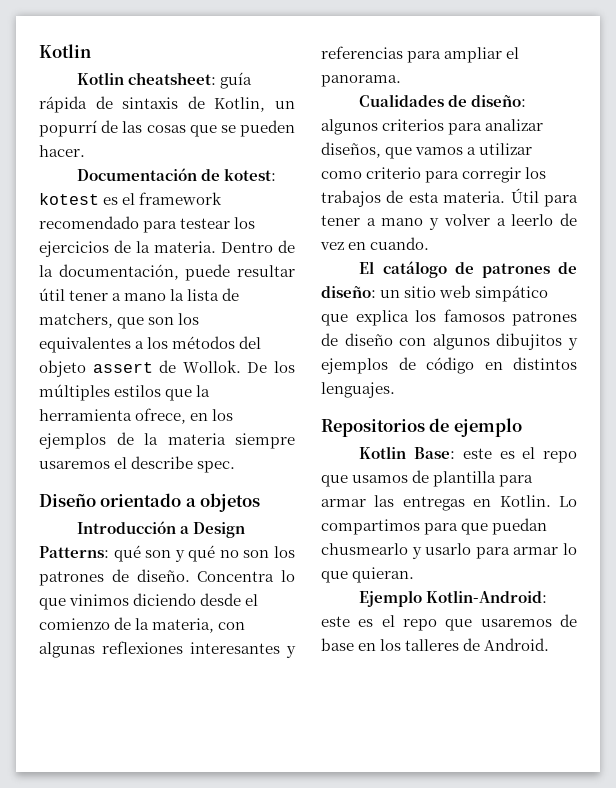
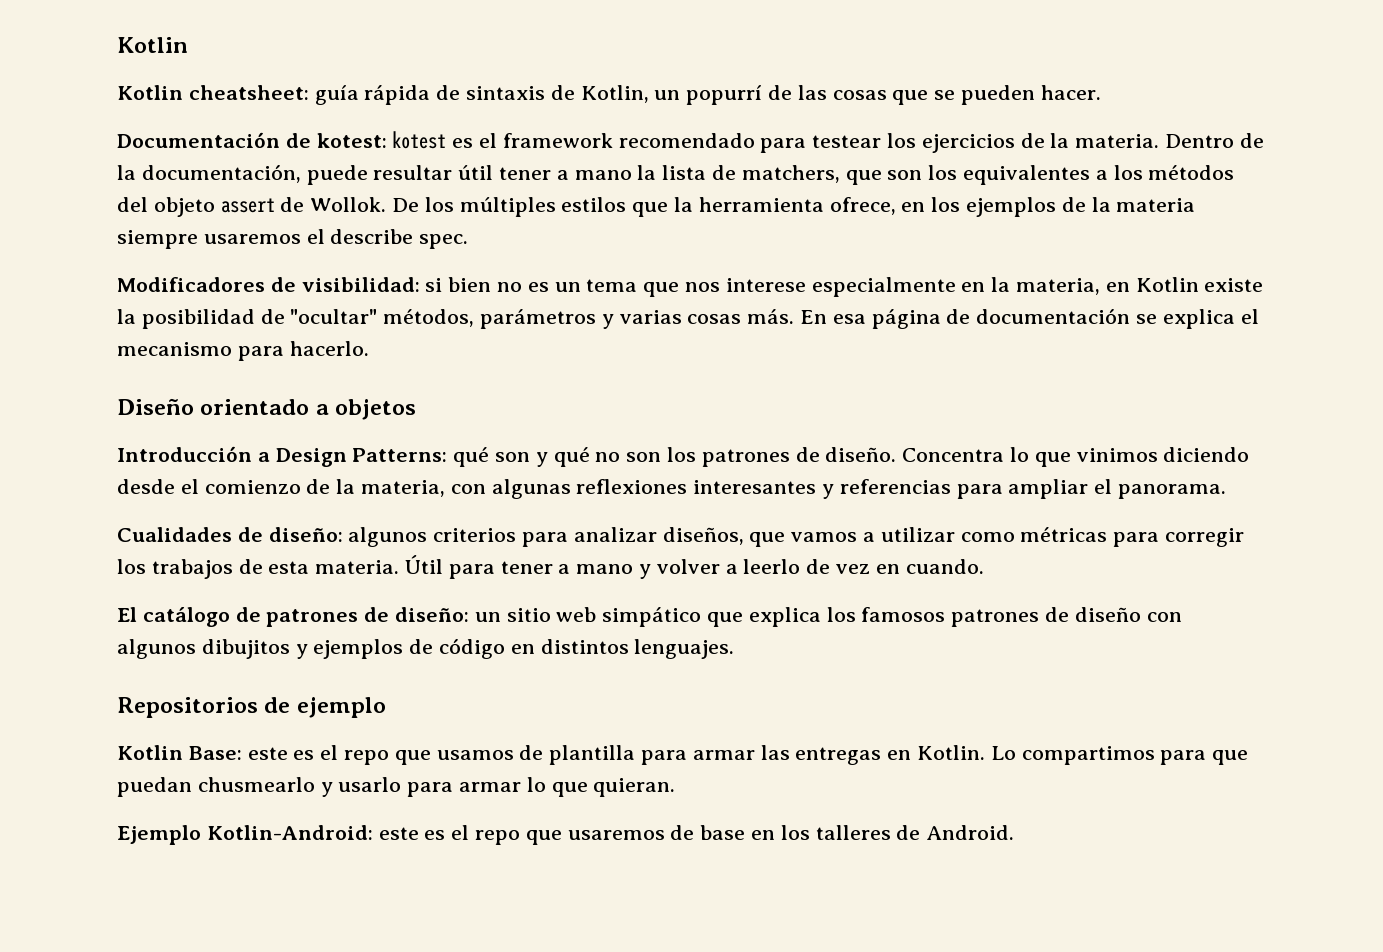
+ Modificadores de visibilidad: si bien no es un tema que nos interese especialmente en la materia, en Kotlin existe la posibilidad de "ocultar" métodos, parámetros y varias cosas más. En esa página de documentación se explica el mecanismo para hacerlo.
- Cualidades de diseño: algunos criterios para analizar diseños, que vamos a utilizar como criterio para corregir los trabajos de esta materia.
+ Cualidades de diseño: algunos criterios para analizar diseños, que vamos a utilizar como métricas para corregir los trabajos de esta materia.

